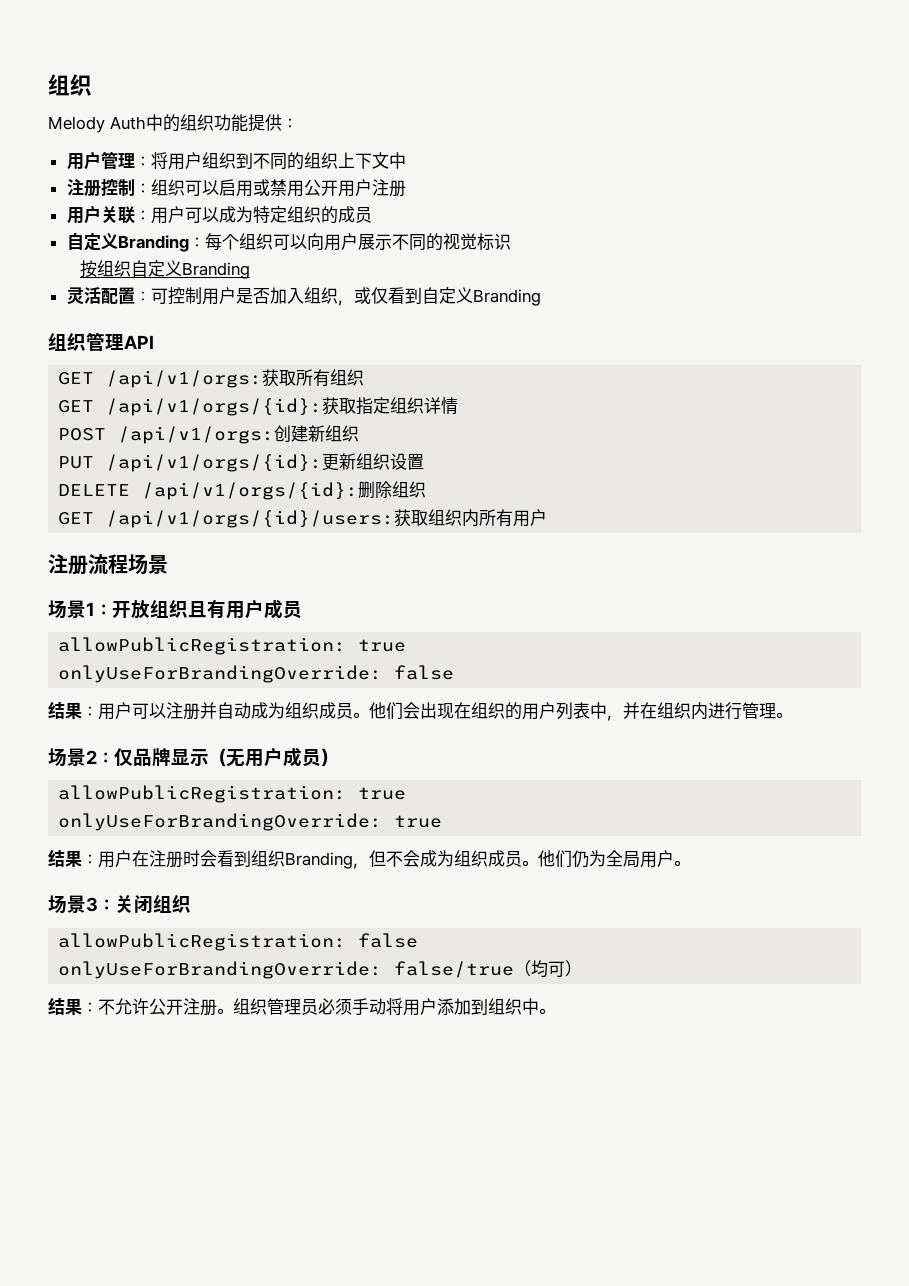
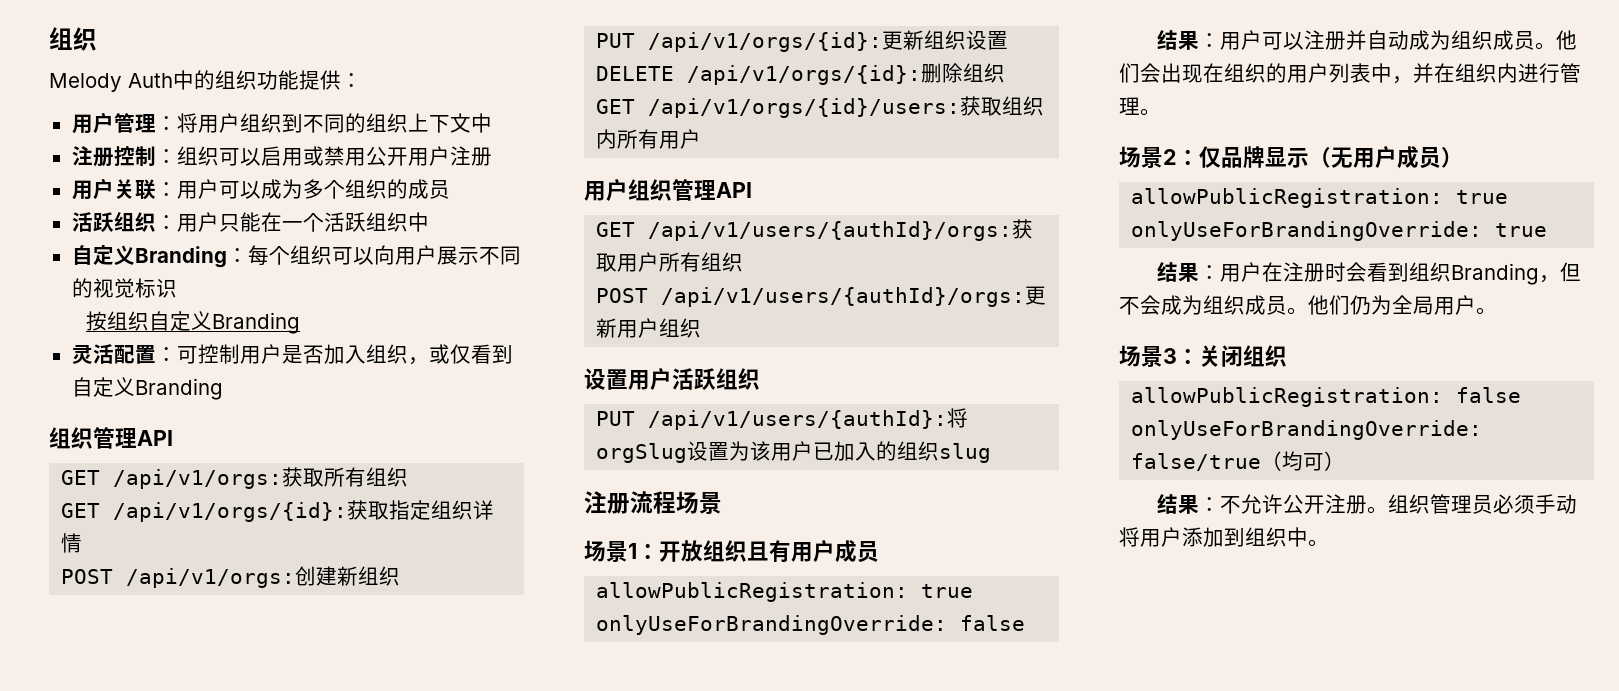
- 用户关联：用户可以成为特定组织的成员
+ 用户关联：用户可以成为多个组织的成员
+ 活跃组织：用户只能在一个活跃组织中
+ 用户组织管理API
+ GET /api/v1/users/{authId}/orgs:获取用户所有组织
+ POST /api/v1/users/{authId}/orgs:更新用户组织
+ 设置用户活跃组织
+ PUT /api/v1/users/{authId}:将orgSlug设置为该用户已加入的组织slug

